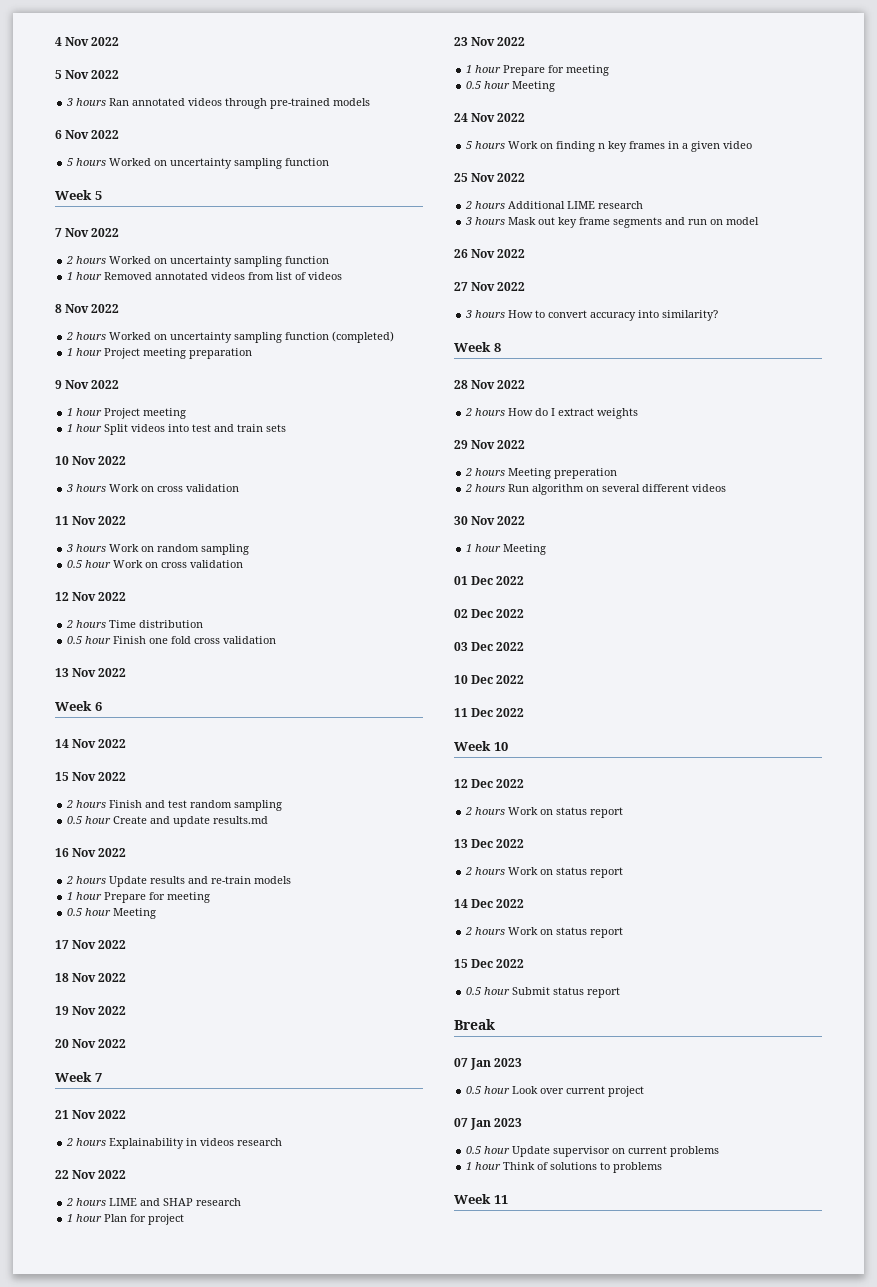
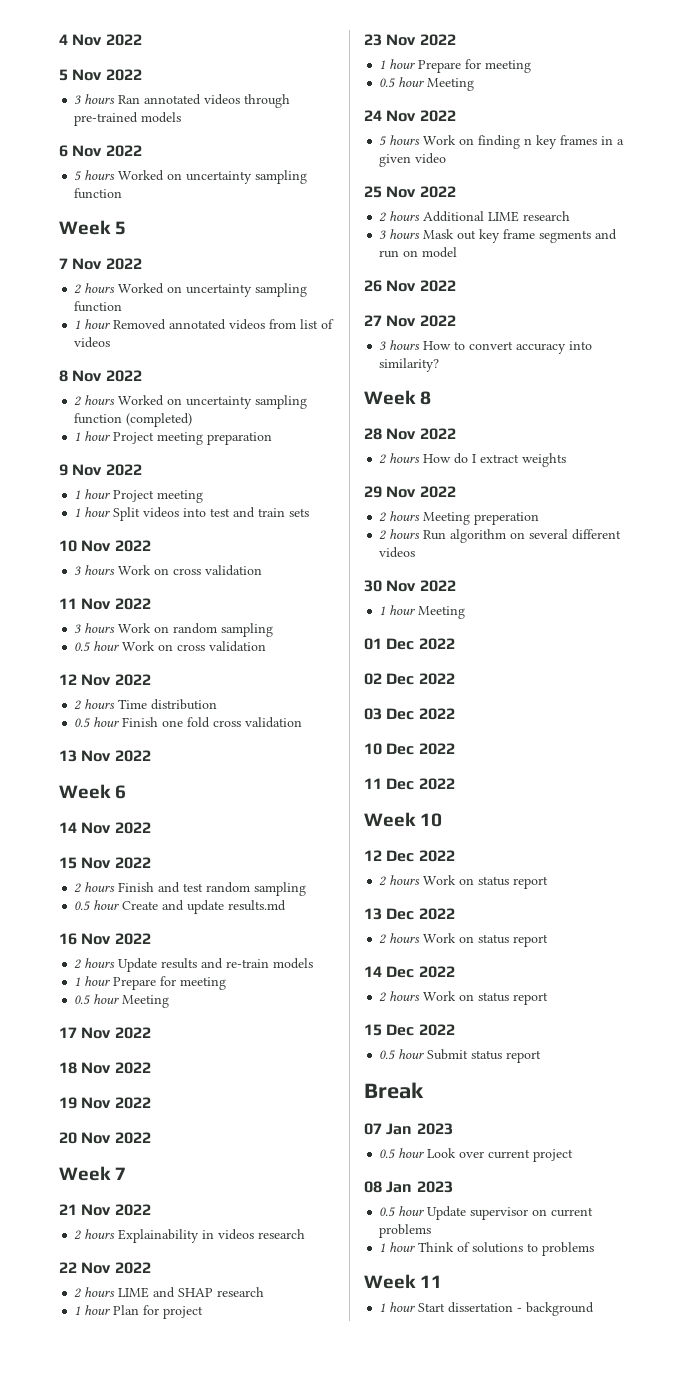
  0.5 hour Look over current project
- 07 Jan 2023
+ 08 Jan 2023
+ 1 hour Start dissertation - background

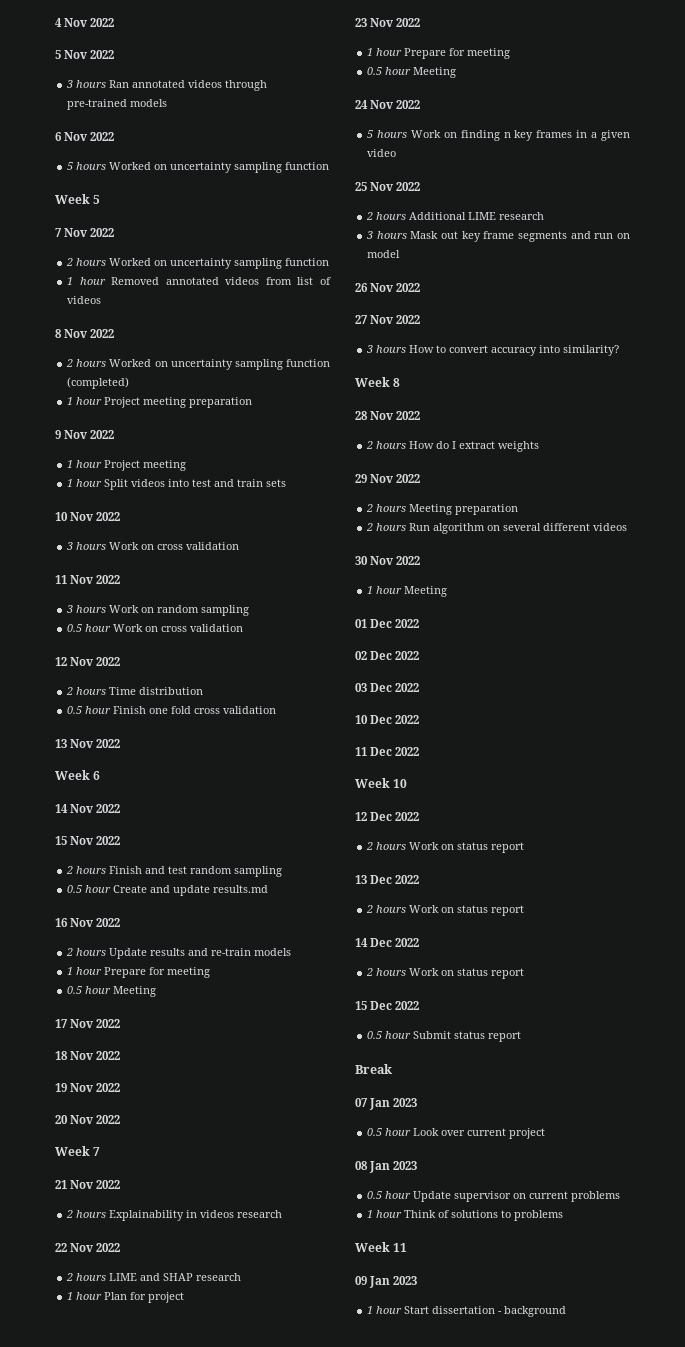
- 2 hours Meeting preperation
+ 2 hours Meeting preparation
+ 09 Jan 2023

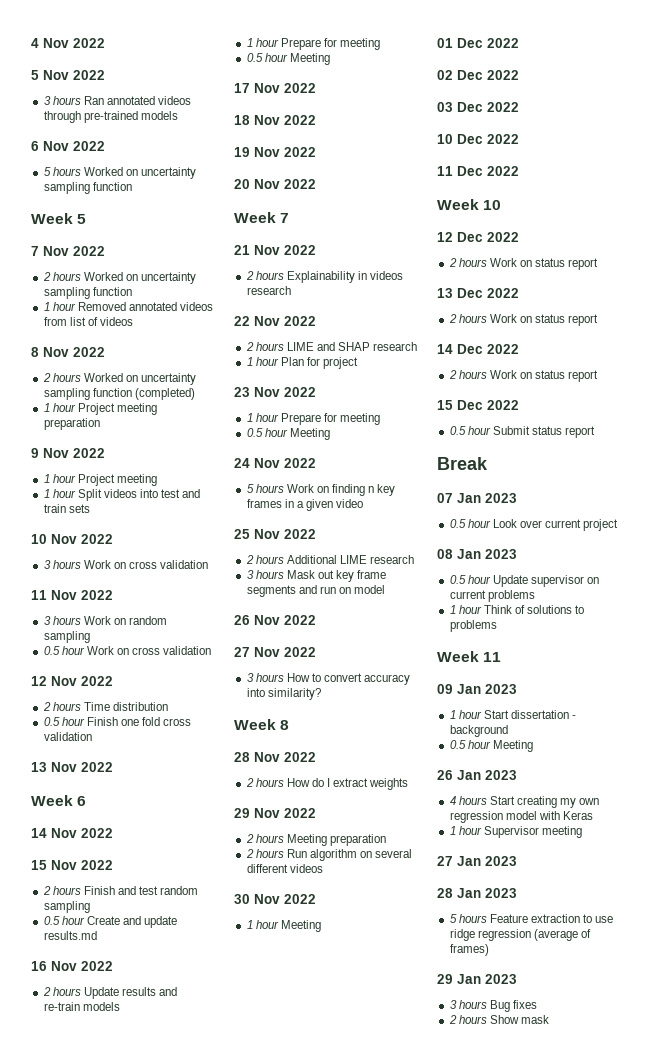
  1 hour Start dissertation - background
+ 0.5 hour Meeting
+ 26 Jan 2023
+ 4 hours Start creating my own regression model with Keras
+ 1 hour Supervisor meeting
+ 27 Jan 2023
+ 28 Jan 2023
+ 5 hours Feature extraction to use ridge regression (average of frames)
+ 29 Jan 2023
+ 3 hours Bug fixes
+ 2 hours Show mask

